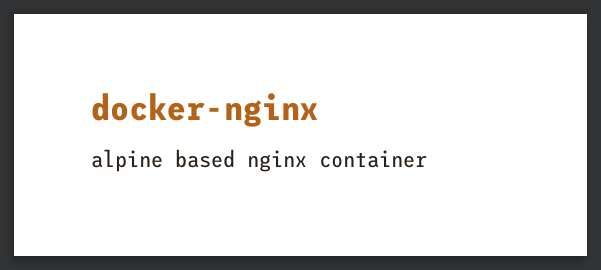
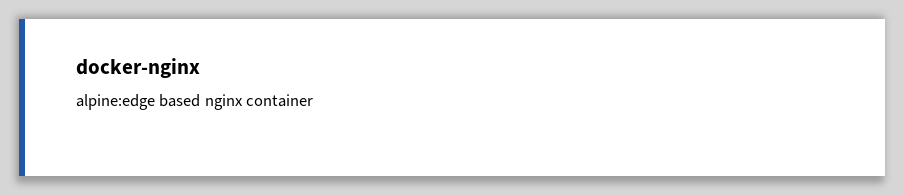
- alpine based nginx container
+ alpine:edge based nginx container

